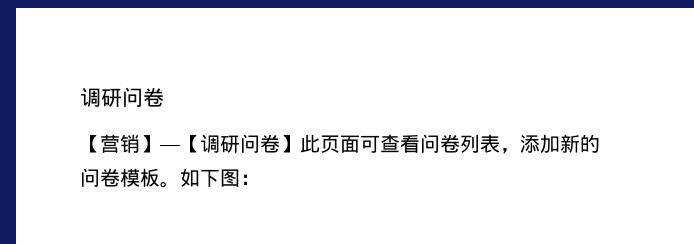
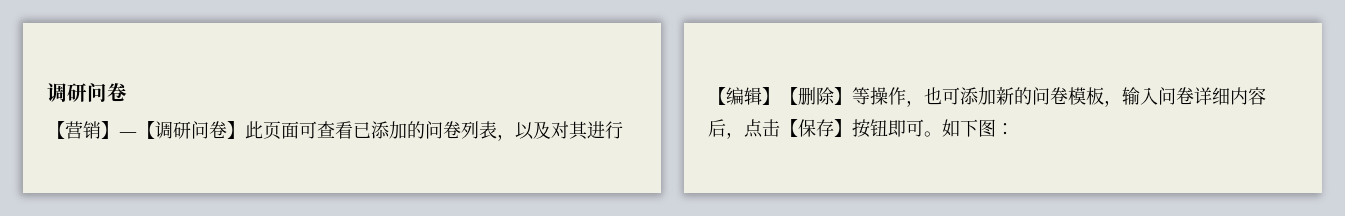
- 【营销】—【调研问卷】此页面可查看问卷列表，添加新的问卷模板。
+ 【营销】—【调研问卷】此页面可查看已添加的问卷列表，以及对其进行【编辑】【删除】等操作，也可添加新的问卷模板，输入问卷详细内容后，点击【保存】按钮即可。

